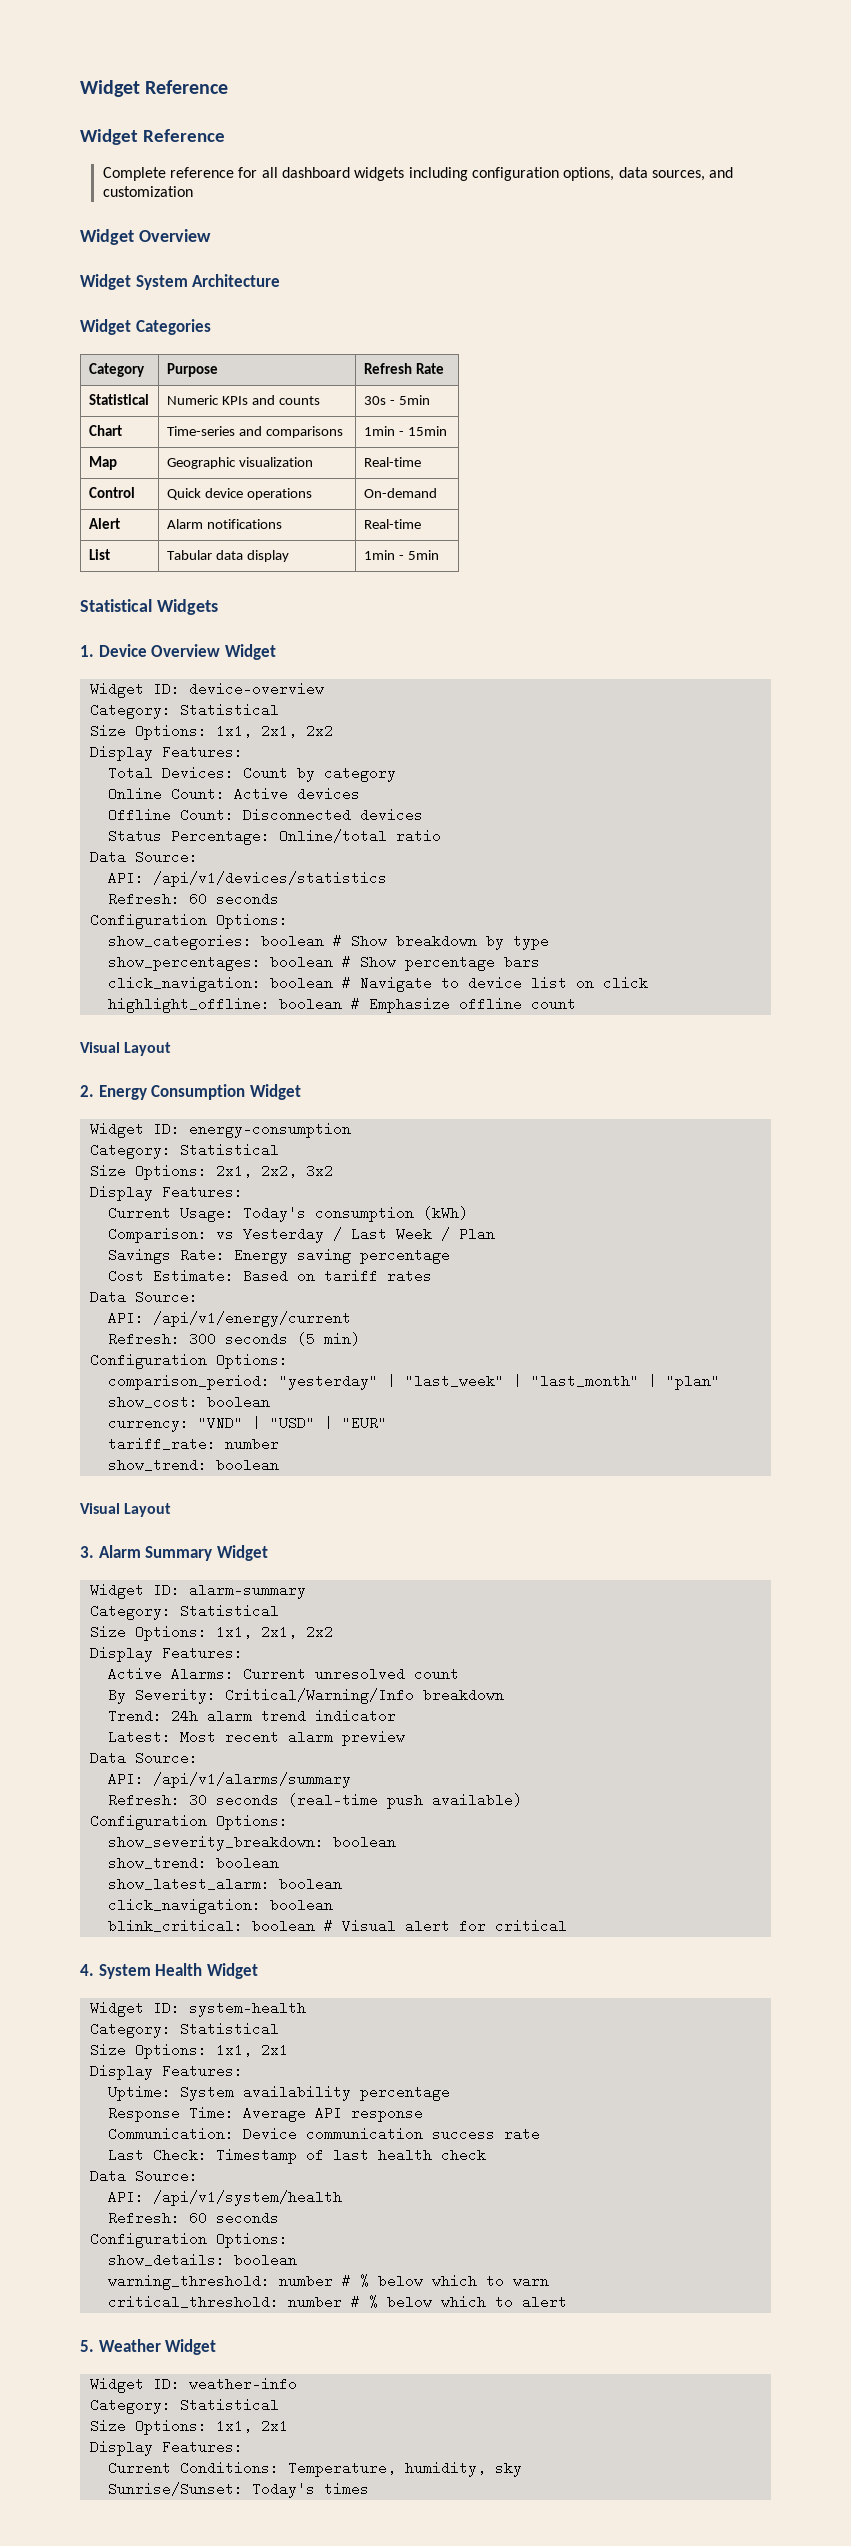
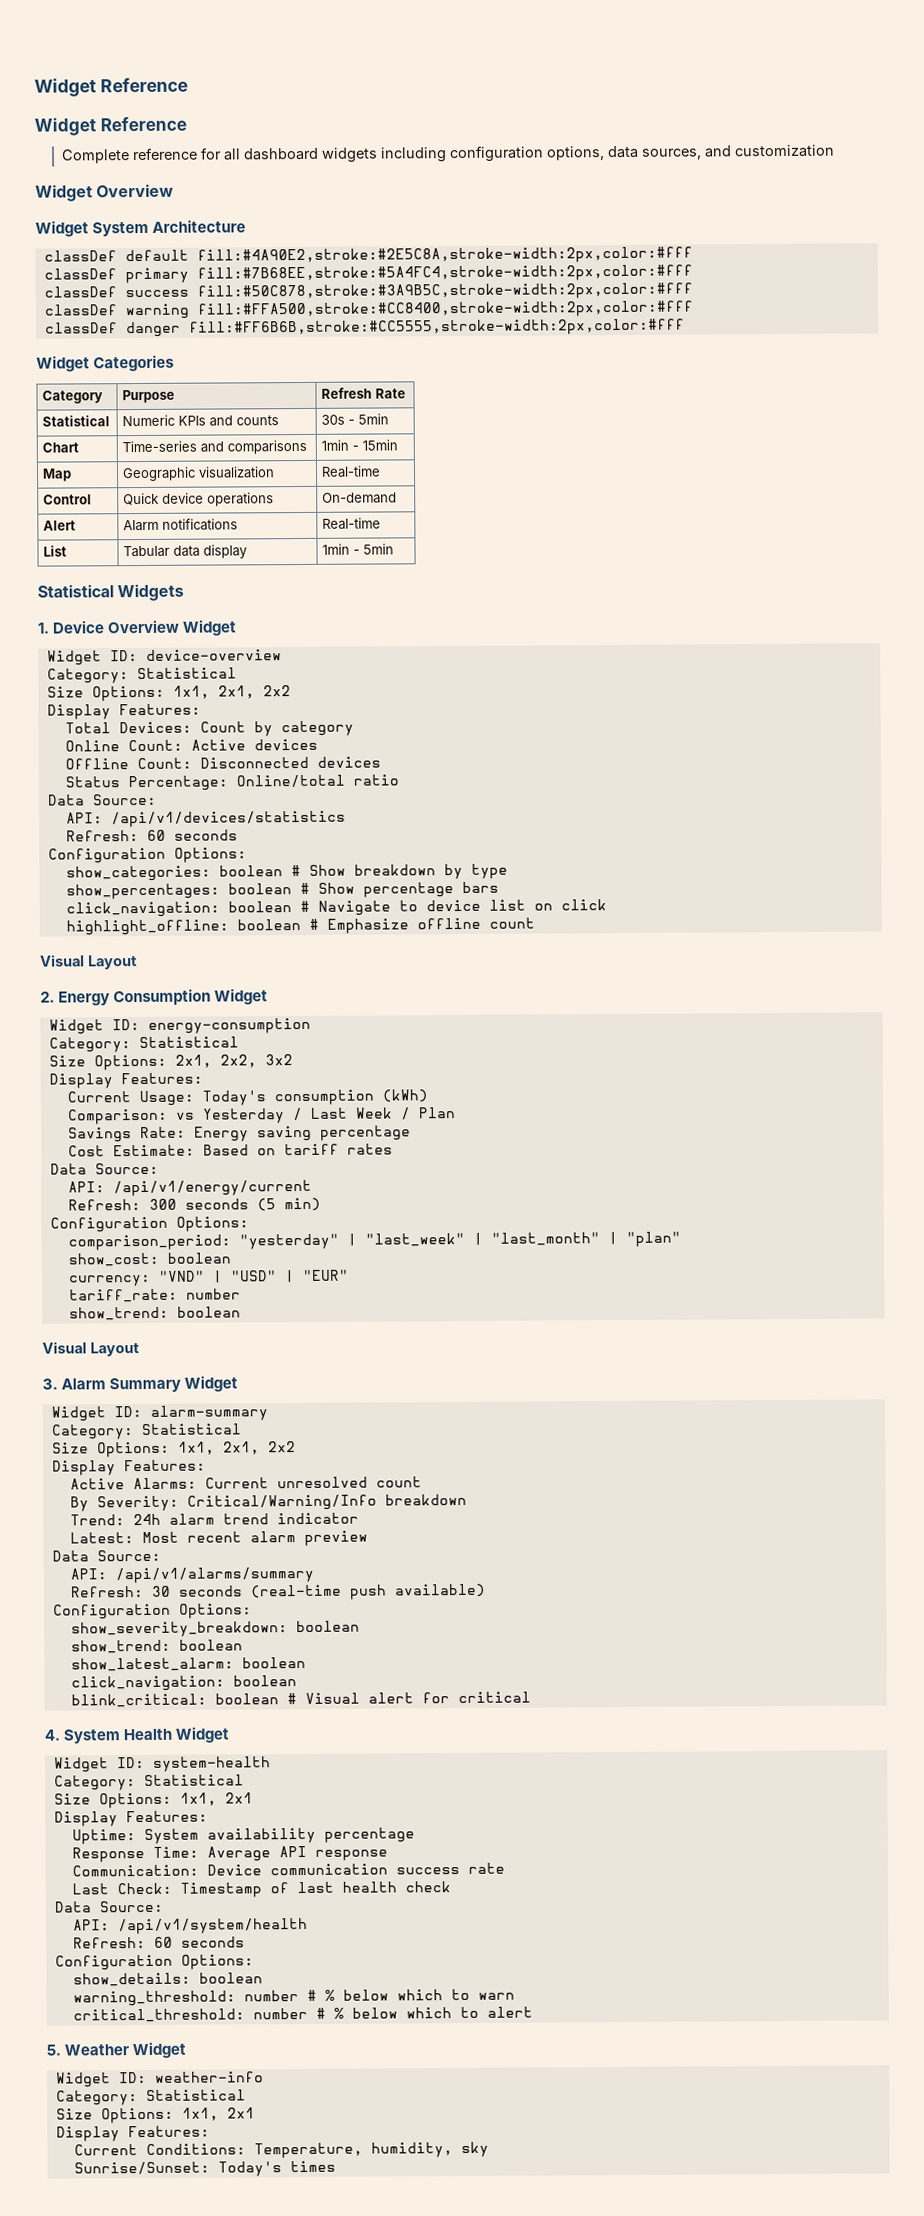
+ classDef default fill:#4A90E2,stroke:#2E5C8A,stroke-width:2px,color:#fff
+ classDef primary fill:#7B68EE,stroke:#5A4FC4,stroke-width:2px,color:#fff
+ classDef success fill:#50C878,stroke:#3A9B5C,stroke-width:2px,color:#fff
+ classDef warning fill:#FFA500,stroke:#CC8400,stroke-width:2px,color:#fff
+ classDef danger fill:#FF6B6B,stroke:#CC5555,stroke-width:2px,color:#fff

